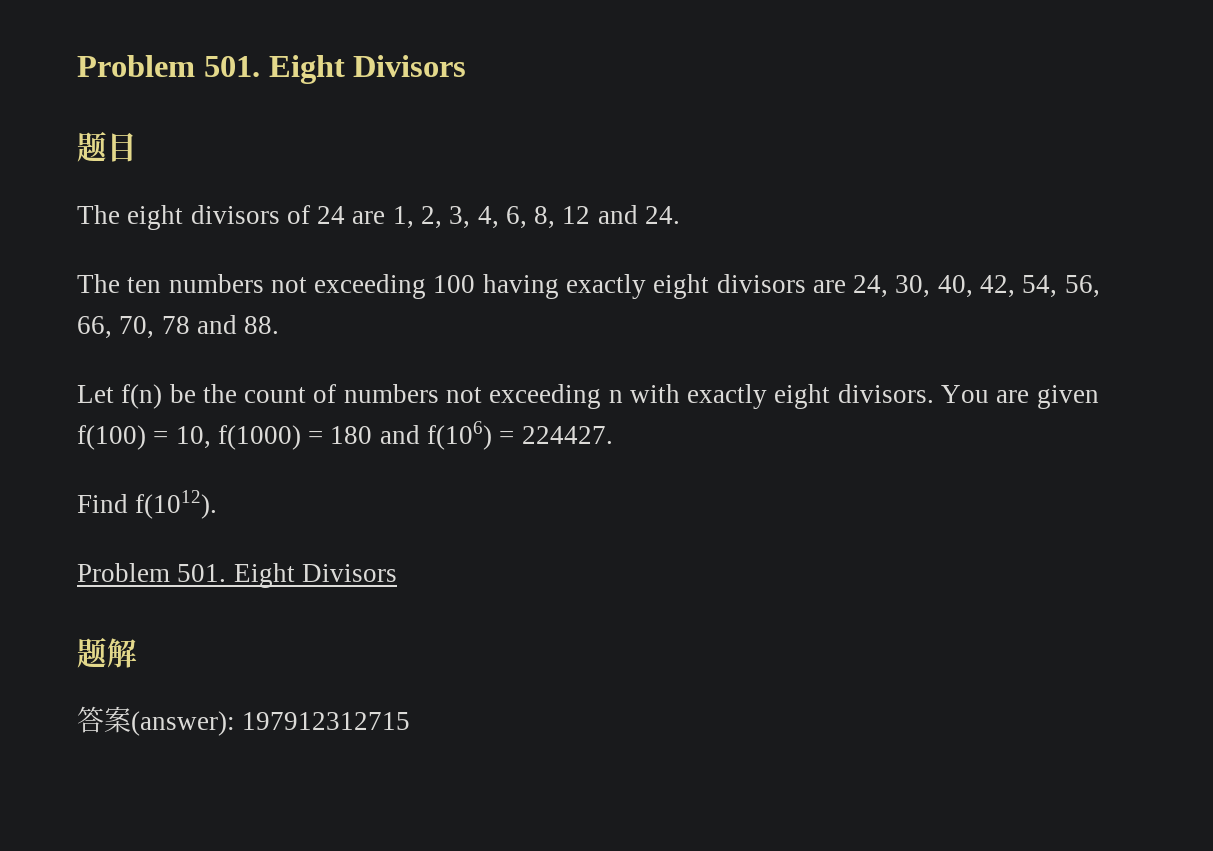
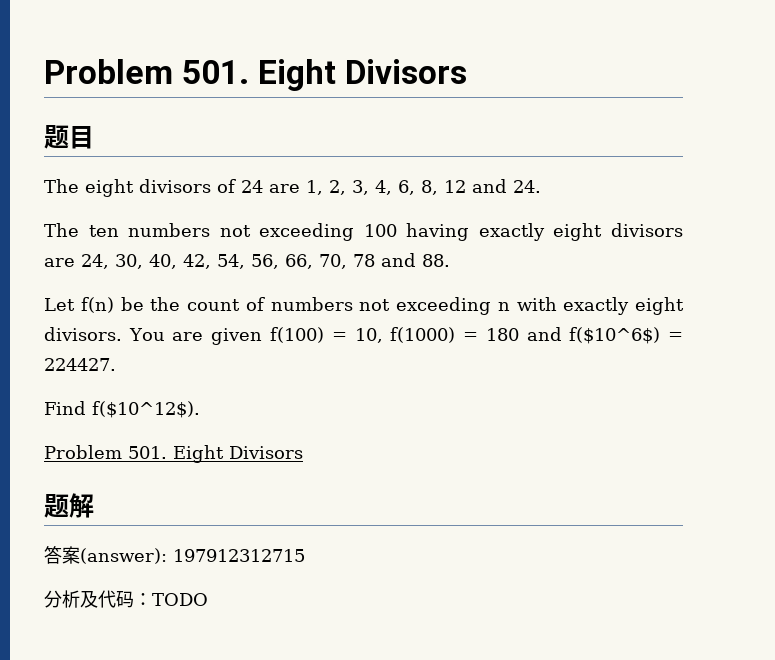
- You are given f(100) = 10, f(1000) = 180 and f(106) = 224427.
+ You are given f(100) = 10, f(1000) = 180 and f($10^6$) = 224427.
- Find f(1012).
+ Find f($10^12$).
+ 分析及代码：TODO

